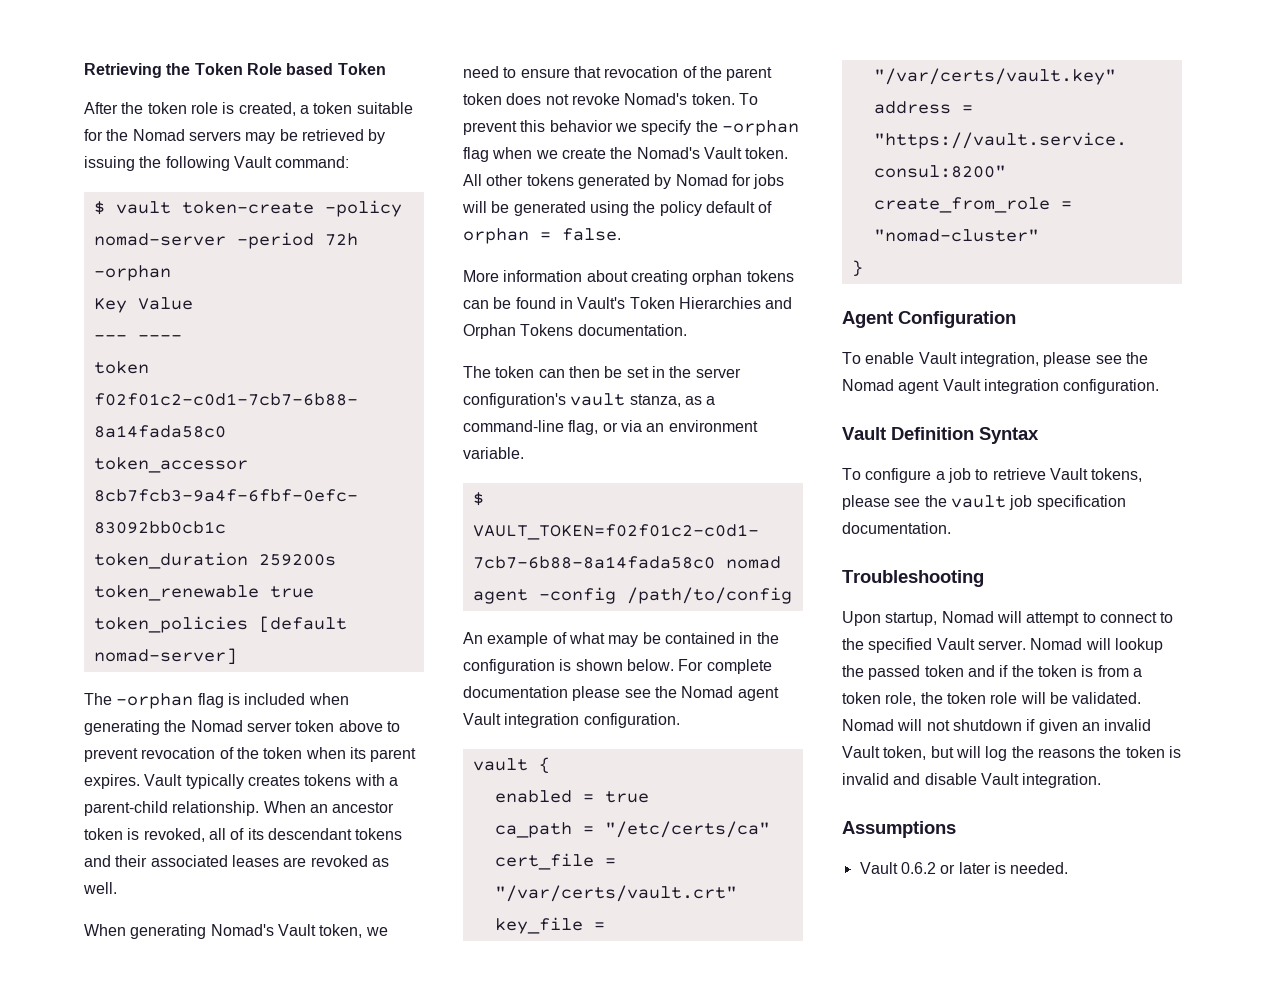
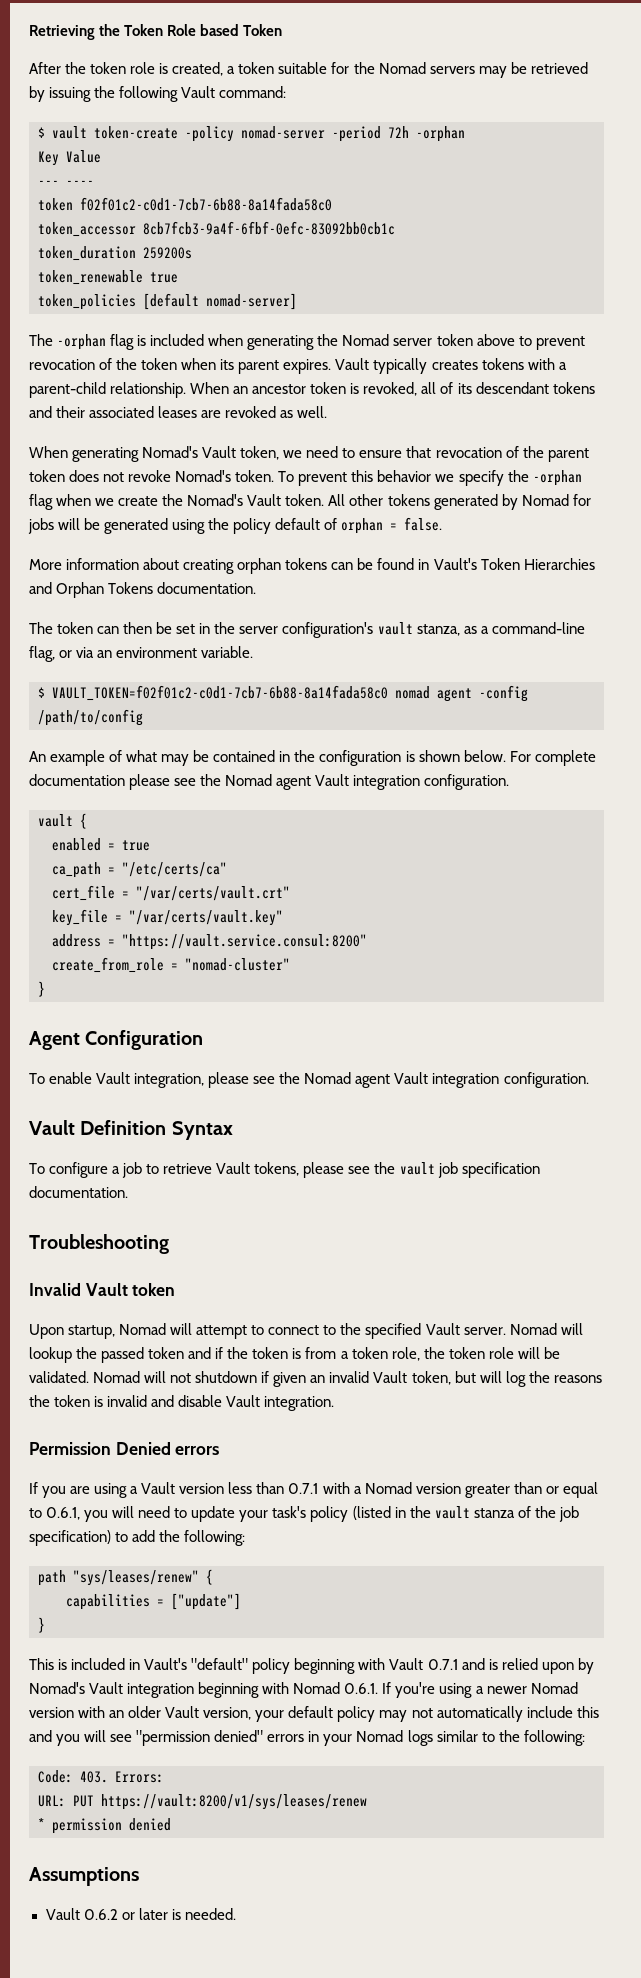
+ Invalid Vault token
+ Permission Denied errors
+ If you are using a Vault version less than 0.7.1 with a Nomad version greater than or equal to 0.6.1, you will need to update your task's policy (listed in the vault stanza of the job specification) to add the following:
+ path "sys/leases/renew" {
+ capabilities = ["update"]
+ }
+ This is included in Vault's "default" policy beginning with Vault 0.7.1 and is relied upon by Nomad's Vault integration beginning with Nomad 0.6.1. If you're using a newer Nomad version with an older Vault version, your default policy may not automatically include this and you will see "permission denied" errors in your Nomad logs similar to the following:
+ Code: 403. Errors:
+ URL: PUT https://vault:8200/v1/sys/leases/renew
+ * permission denied

